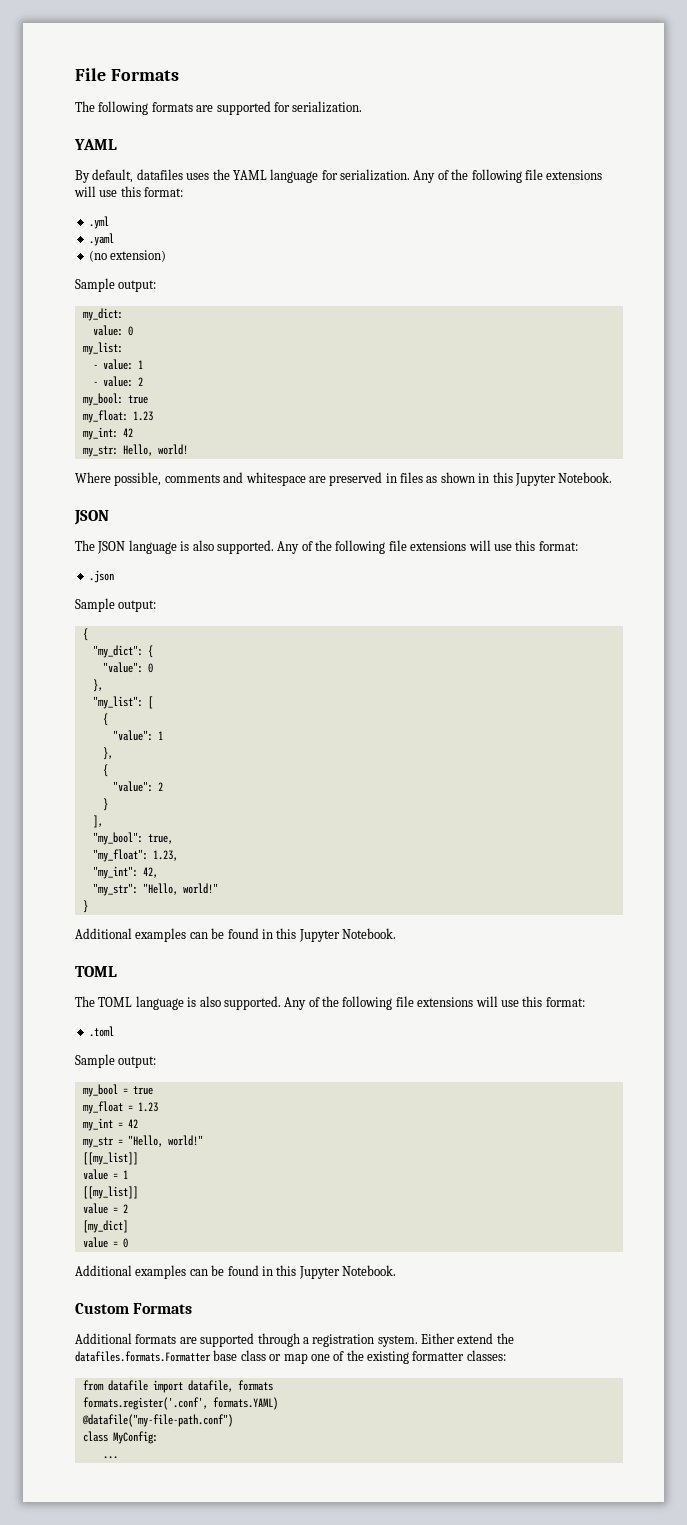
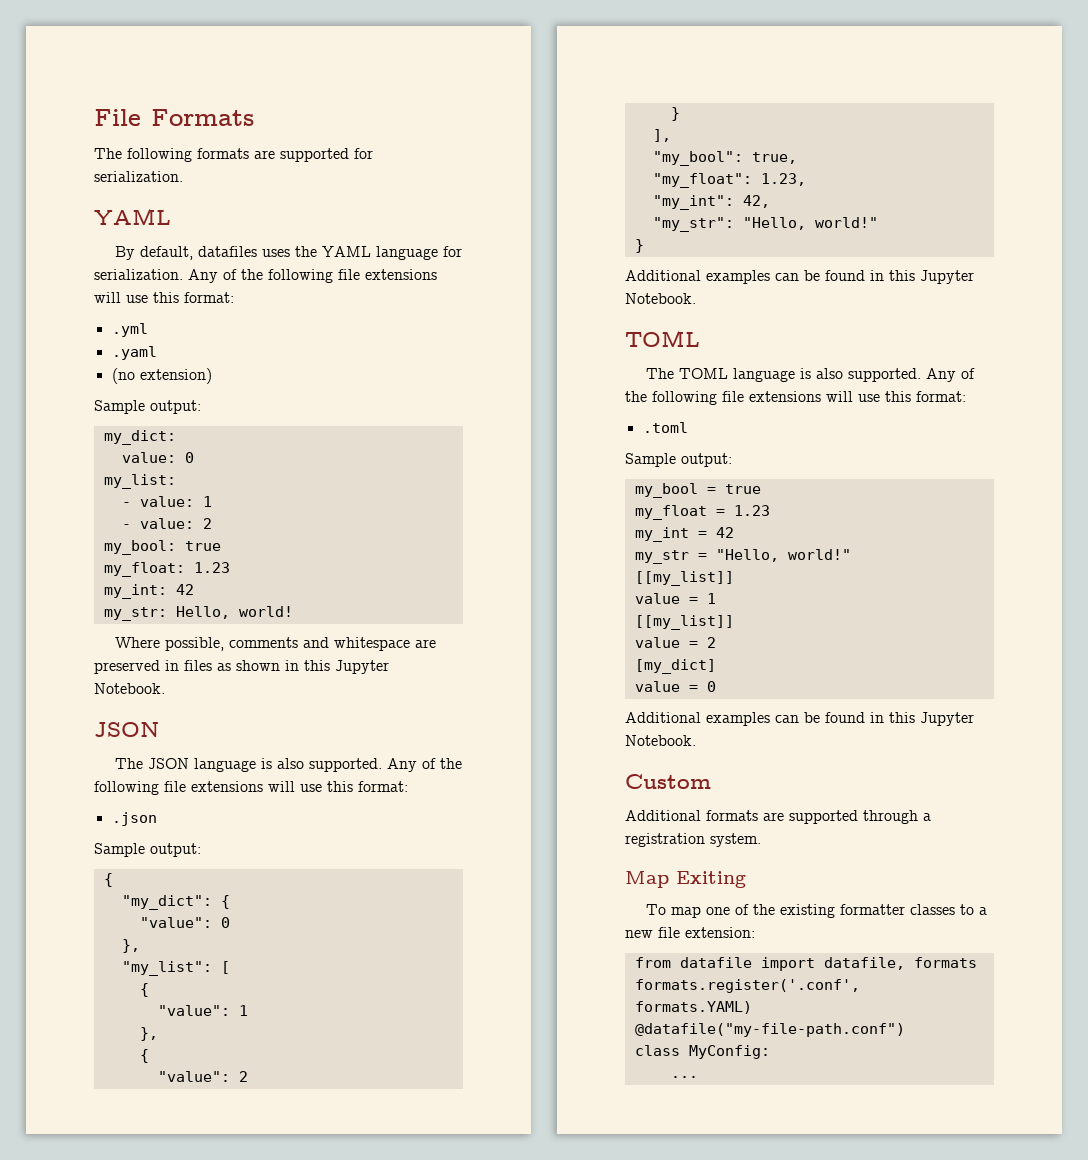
- Custom Formats
+ Custom
- Additional formats are supported through a registration system. Either extend the datafiles.formats.Formatter base class or map one of the existing formatter classes:
+ Additional formats are supported through a registration system.
+ Map Exiting
+ To map one of the existing formatter classes to a new file extension:

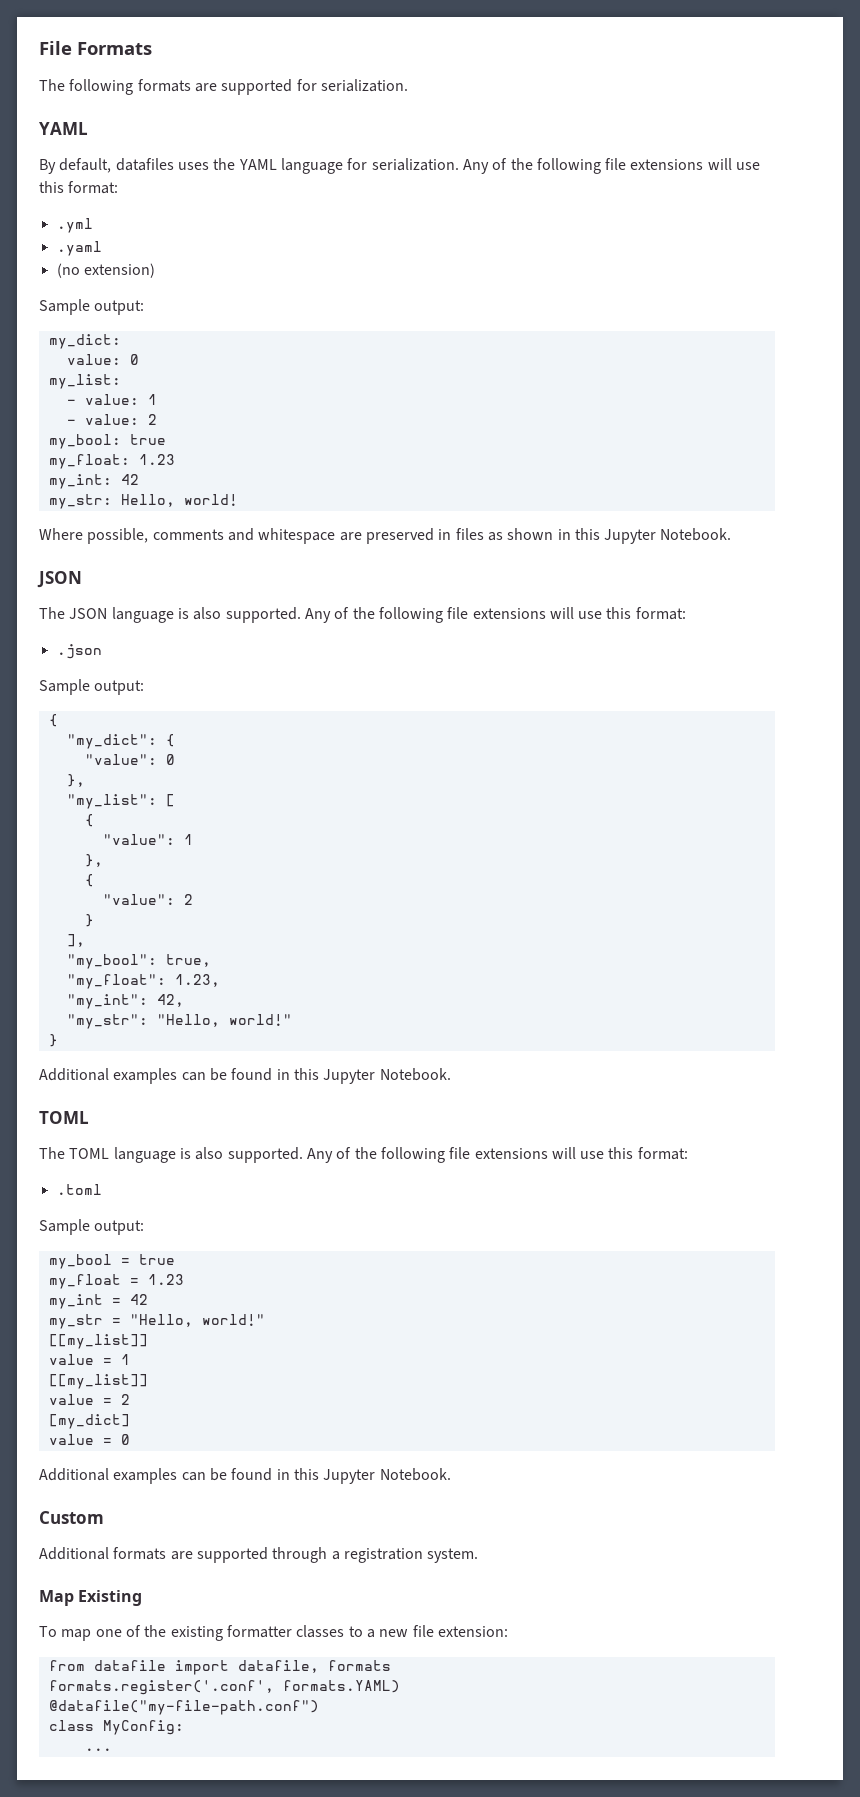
- Map Exiting
+ Map Existing

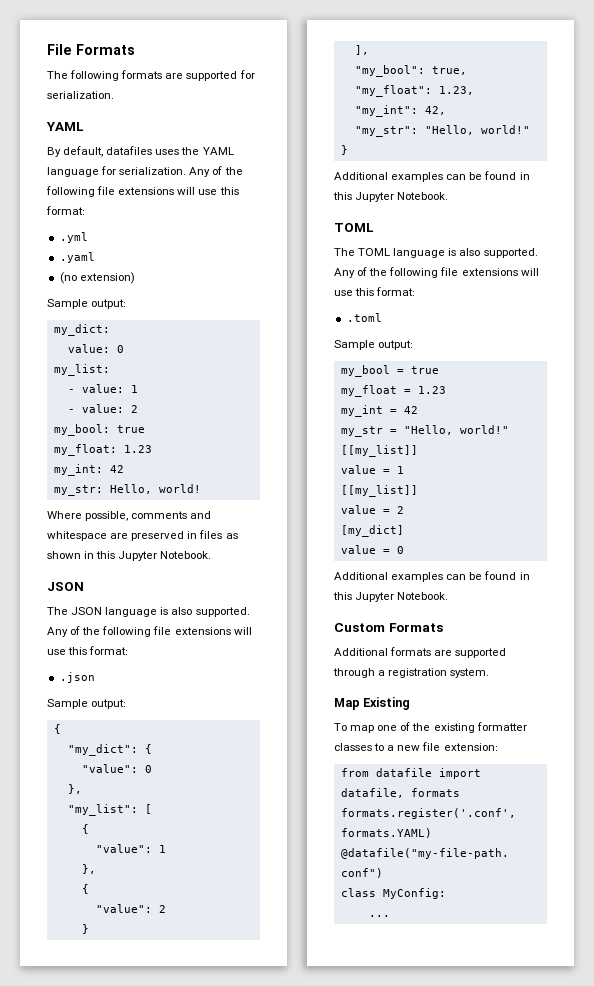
- Custom
+ Custom Formats

